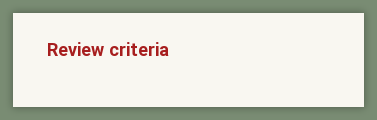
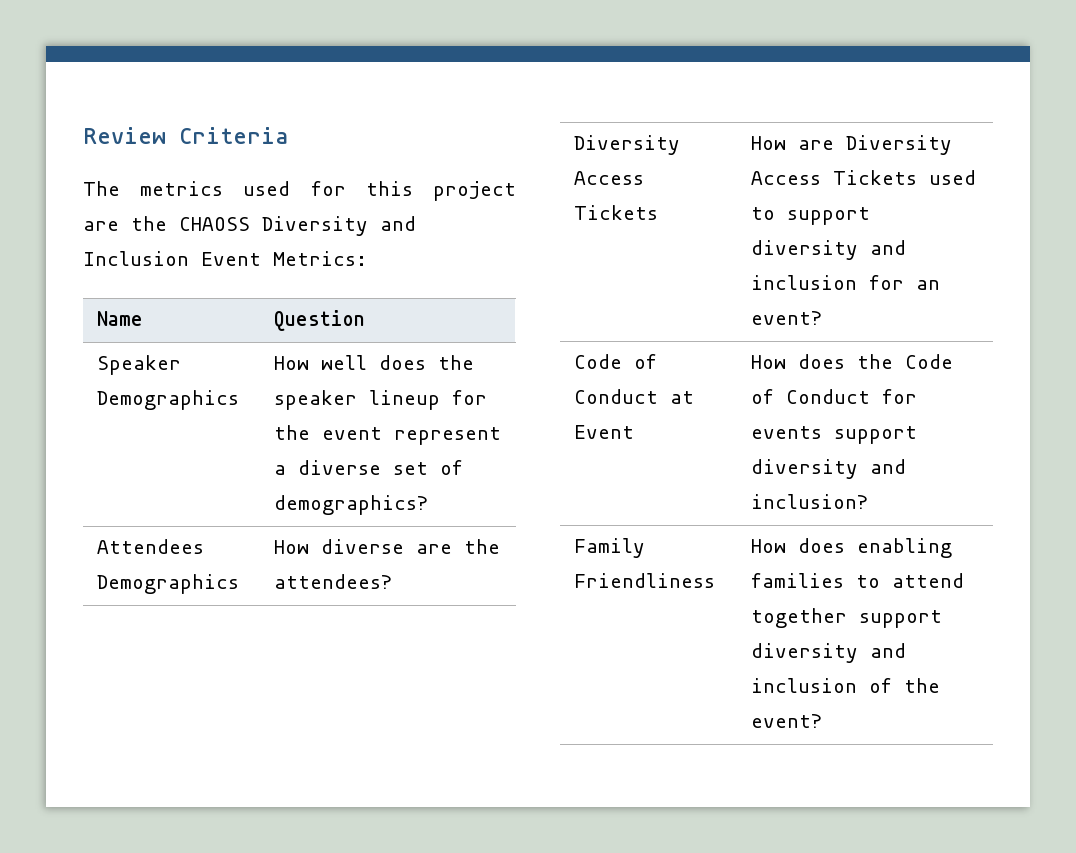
- Review criteria
+ Review Criteria
+ The metrics used for this project are the CHAOSS Diversity and Inclusion Event Metrics:
+ Name | Question
+ Speaker Demographics | How well does the speaker lineup for the event represent a diverse set of demographics?
+ Attendees Demographics | How diverse are the attendees?
+ Diversity Access Tickets | How are Diversity Access Tickets used to support diversity and inclusion for an event?
+ Code of Conduct at Event | How does the Code of Conduct for events support diversity and inclusion?
+ Family Friendliness | How does enabling families to attend together support diversity and inclusion of the event?

